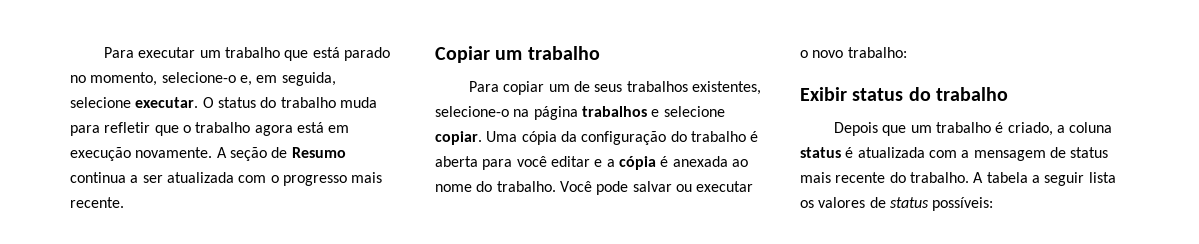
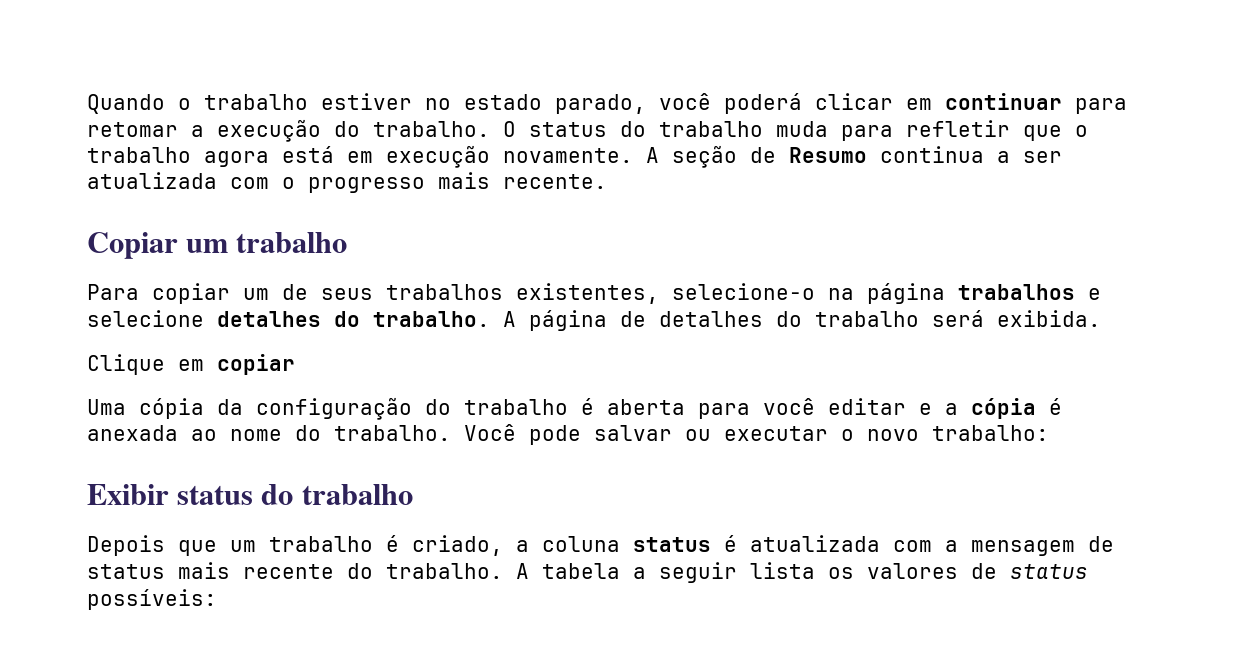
- Para executar um trabalho que está parado no momento, selecione-o e, em seguida, selecione executar.
+ Quando o trabalho estiver no estado parado, você poderá clicar em continuar para retomar a execução do trabalho.
- Para copiar um de seus trabalhos existentes, selecione-o na página trabalhos e selecione copiar. Uma cópia da configuração do trabalho é aberta para você editar e a cópia é anexada ao nome do trabalho.
+ Para copiar um de seus trabalhos existentes, selecione-o na página trabalhos e selecione detalhes do trabalho. A página de detalhes do trabalho será exibida.
+ Clique em copiar
+ Uma cópia da configuração do trabalho é aberta para você editar e a cópia é anexada ao nome do trabalho.

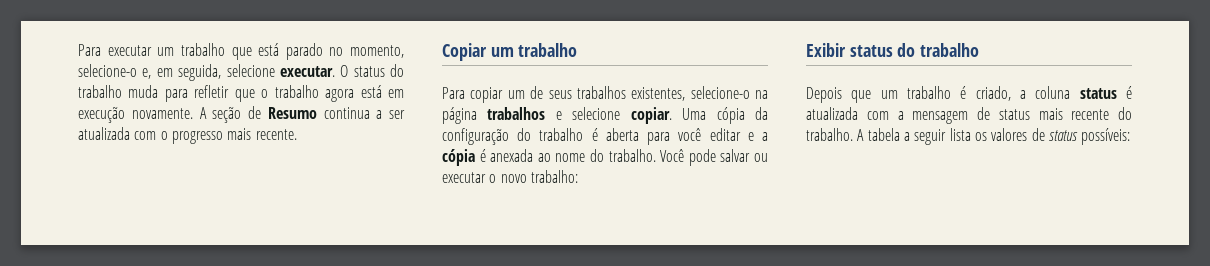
- Quando o trabalho estiver no estado parado, você poderá clicar em continuar para retomar a execução do trabalho.
+ Para executar um trabalho que está parado no momento, selecione-o e, em seguida, selecione executar.
- Para copiar um de seus trabalhos existentes, selecione-o na página trabalhos e selecione detalhes do trabalho. A página de detalhes do trabalho será exibida.
- Clique em copiar
- Uma cópia da configuração do trabalho é aberta para você editar e a cópia é anexada ao nome do trabalho.
+ Para copiar um de seus trabalhos existentes, selecione-o na página trabalhos e selecione copiar. Uma cópia da configuração do trabalho é aberta para você editar e a cópia é anexada ao nome do trabalho.

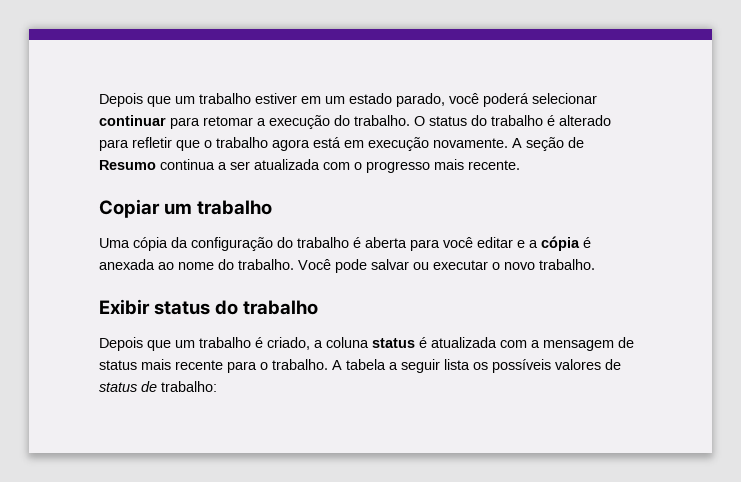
- Para executar um trabalho que está parado no momento, selecione-o e, em seguida, selecione executar.
+ Depois que um trabalho estiver em um estado parado, você poderá selecionar continuar para retomar a execução do trabalho.
- O status do trabalho muda para refletir que o trabalho agora está em execução novamente.
+ O status do trabalho é alterado para refletir que o trabalho agora está em execução novamente.
- Para copiar um de seus trabalhos existentes, selecione-o na página trabalhos e selecione copiar.
- Você pode salvar ou executar o novo trabalho:
+ Você pode salvar ou executar o novo trabalho.
- Depois que um trabalho é criado, a coluna status é atualizada com a mensagem de status mais recente do trabalho.
+ Depois que um trabalho é criado, a coluna status é atualizada com a mensagem de status mais recente para o trabalho.
- A tabela a seguir lista os valores de status possíveis:
+ A tabela a seguir lista os possíveis valores de status de trabalho:

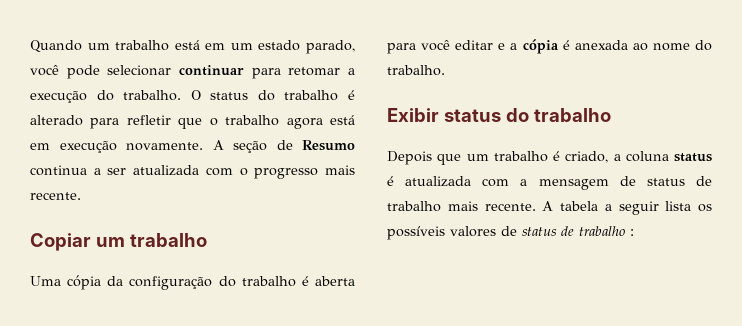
- Depois que um trabalho estiver em um estado parado, você poderá selecionar continuar para retomar a execução do trabalho.
+ Quando um trabalho está em um estado parado, você pode selecionar continuar para retomar a execução do trabalho.
- Você pode salvar ou executar o novo trabalho.
- Depois que um trabalho é criado, a coluna status é atualizada com a mensagem de status mais recente para o trabalho.
+ Depois que um trabalho é criado, a coluna status é atualizada com a mensagem de status de trabalho mais recente.
- A tabela a seguir lista os possíveis valores de status de trabalho:
+ A tabela a seguir lista os possíveis valores de status de trabalho :

